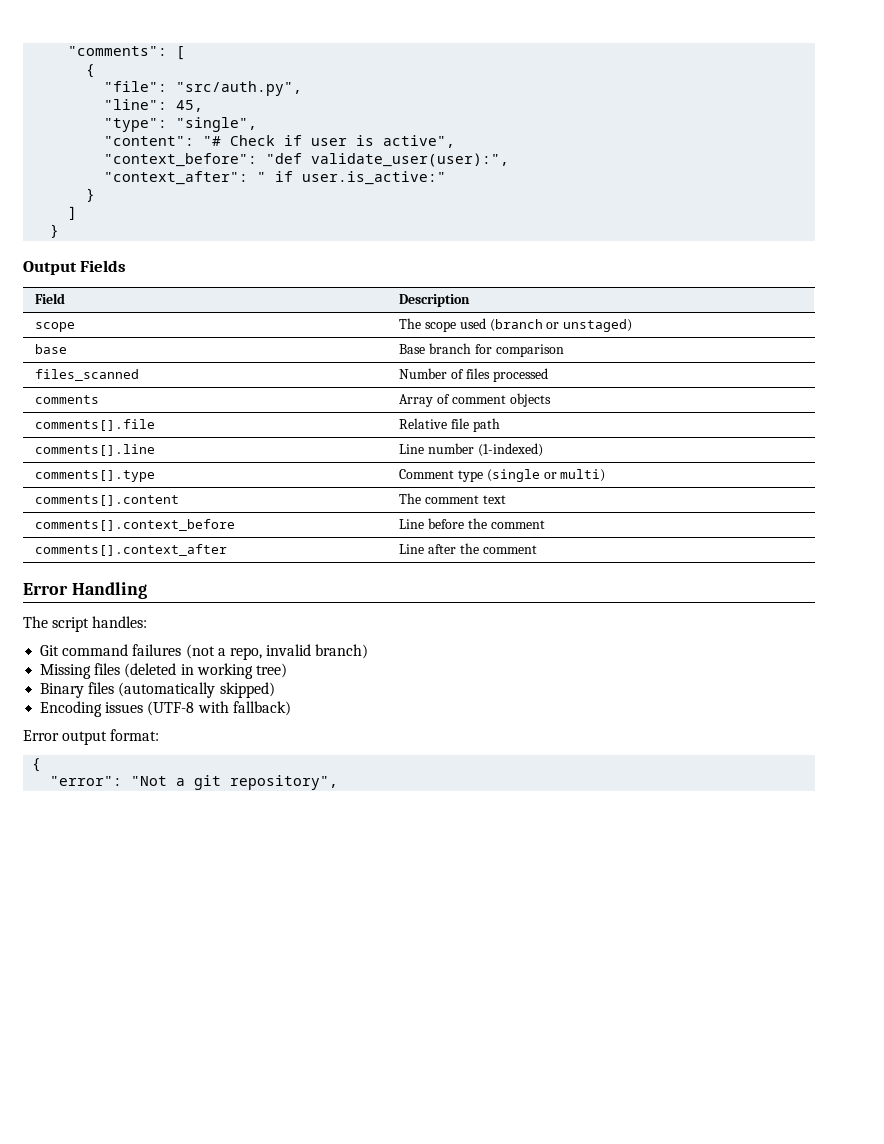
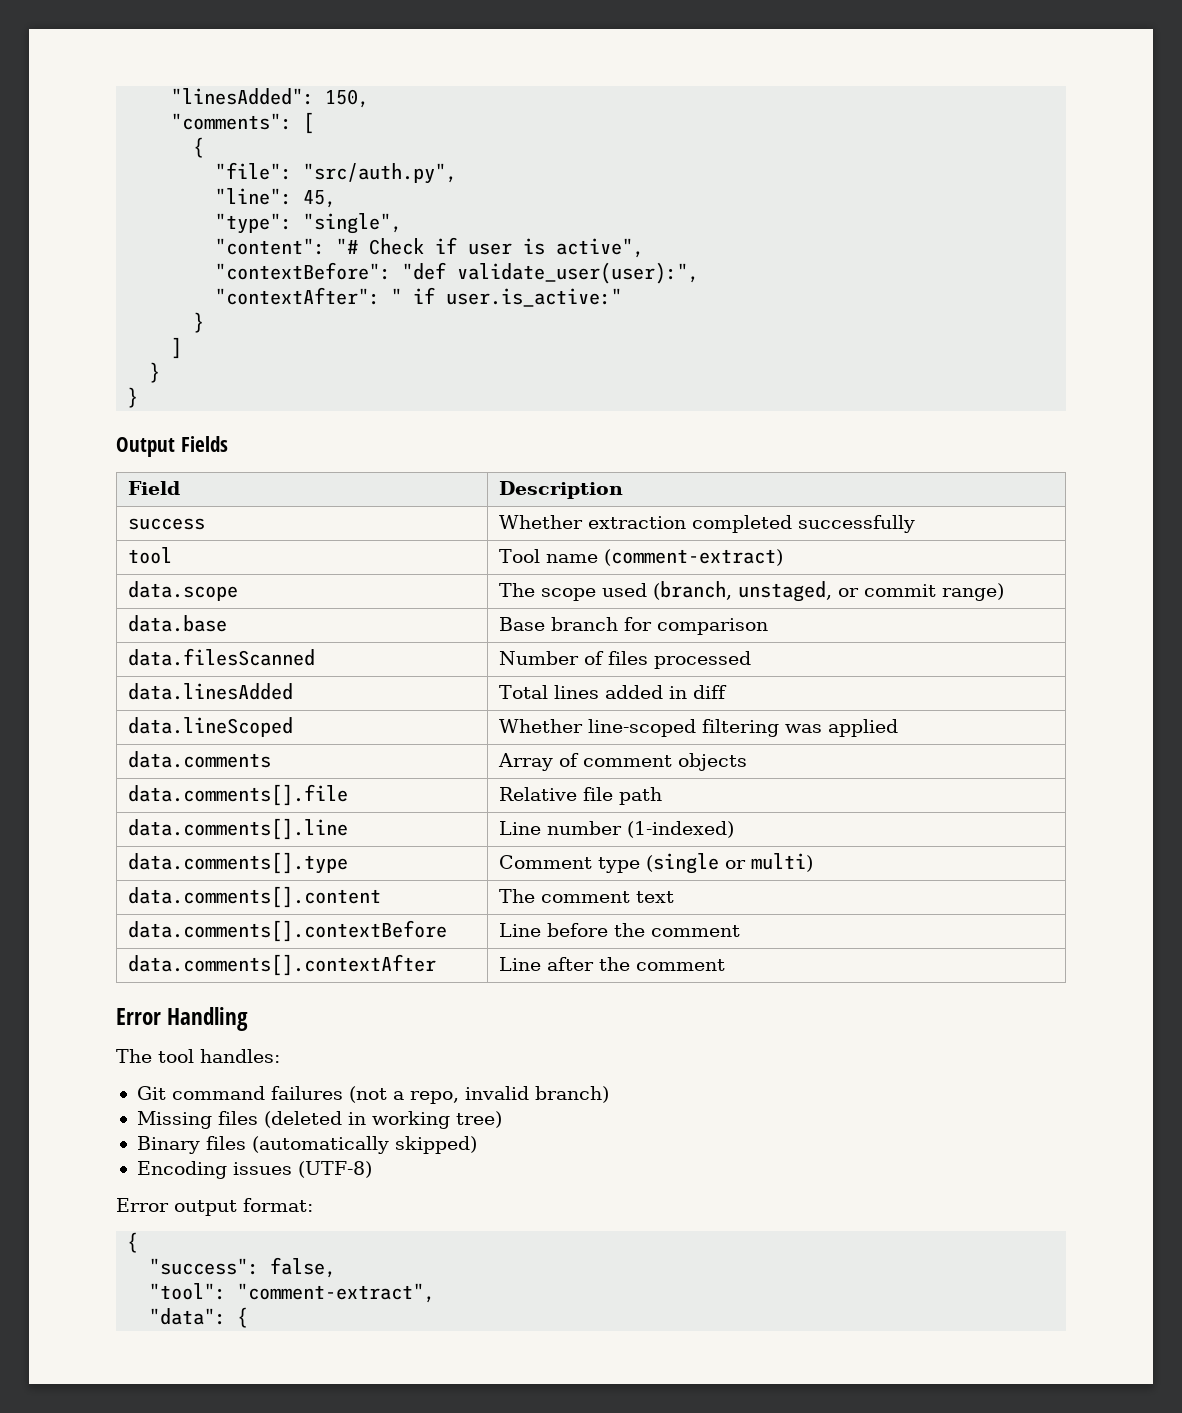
+ "linesAdded": 150,
- "context_before": "def validate_user(user):",
+ "contextBefore": "def validate_user(user):",
- "context_after": " if user.is_active:"
+ "contextAfter": " if user.is_active:"
  ]
+ }
- scope | The scope used (branch or unstaged)
- base | Base branch for comparison
+ success | Whether extraction completed successfully
+ tool | Tool name (comment-extract)
+ data.scope | The scope used (branch, unstaged, or commit range)
+ data.base | Base branch for comparison
- files_scanned | Number of files processed
+ data.filesScanned | Number of files processed
- comments | Array of comment objects
+ data.linesAdded | Total lines added in diff
+ data.lineScoped | Whether line-scoped filtering was applied
+ data.comments | Array of comment objects
- comments[].file | Relative file path
+ data.comments[].file | Relative file path
- comments[].line | Line number (1-indexed)
+ data.comments[].line | Line number (1-indexed)
- comments[].type | Comment type (single or multi)
+ data.comments[].type | Comment type (single or multi)
- comments[].content | The comment text
+ data.comments[].content | The comment text
- comments[].context_before | Line before the comment
+ data.comments[].contextBefore | Line before the comment
- comments[].context_after | Line after the comment
+ data.comments[].contextAfter | Line after the comment
- The script handles:
+ The tool handles:
- Encoding issues (UTF-8 with fallback)
+ Encoding issues (UTF-8)
- "error": "Not a git repository",
+ "success": false,
+ "tool": "comment-extract",
+ "data": {

